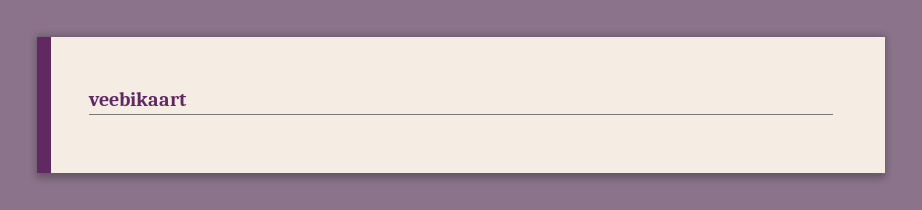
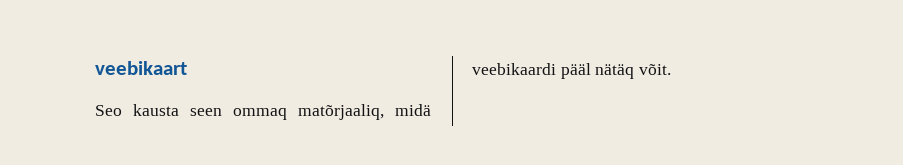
+ Seo kausta seen ommaq matõrjaaliq, midä veebikaardi pääl nätäq võit.

